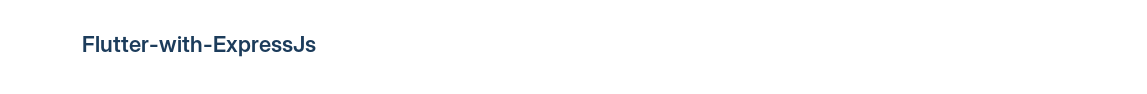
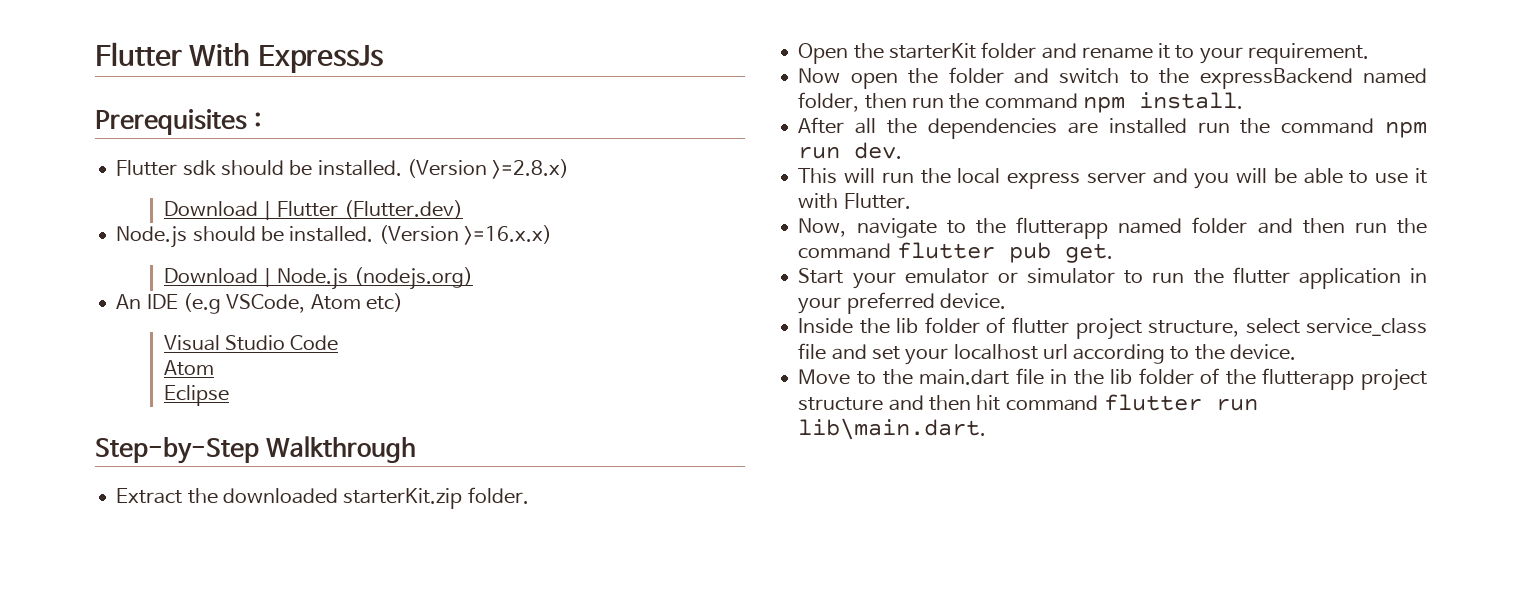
- Flutter-with-ExpressJs
+ Flutter With ExpressJs
+ Prerequisites :
+ Flutter sdk should be installed. (Version >=2.8.x)
+ Download | Flutter (Flutter.dev)
+ Node.js should be installed. (Version >=16.x.x)
+ Download | Node.js (nodejs.org)
+ An IDE (e.g VSCode, Atom etc)
+ Visual Studio Code
+ Atom
+ Eclipse
+ Step-by-Step Walkthrough
+ Extract the downloaded starterKit.zip folder.
+ Open the starterKit folder and rename it to your requirement.
+ Now open the folder and switch to the expressBackend named folder, then run the command npm install.
+ After all the dependencies are installed run the command npm run dev.
+ This will run the local express server and you will be able to use it with Flutter.
+ Now, navigate to the flutterapp named folder and then run the command flutter pub get.
+ Start your emulator or simulator to run the flutter application in your preferred device.
+ Inside the lib folder of flutter project structure, select service_class file and set your localhost url according to the device.
+ Move to the main.dart file in the lib folder of the flutterapp project structure and then hit command flutter run lib\main.dart.

